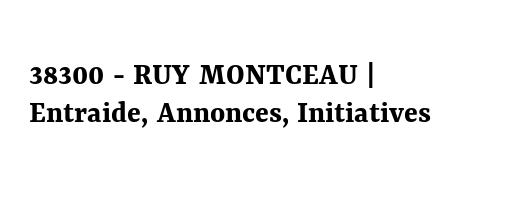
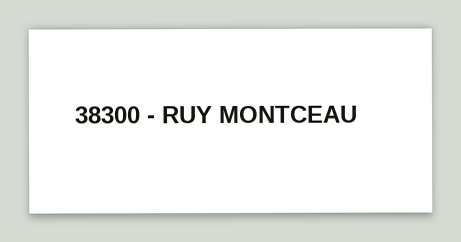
- 38300 - RUY MONTCEAU | Entraide, Annonces, Initiatives
+ 38300 - RUY MONTCEAU

